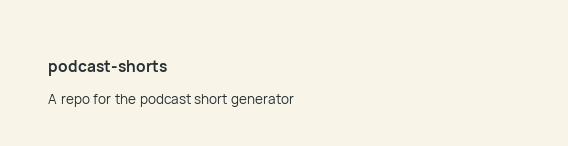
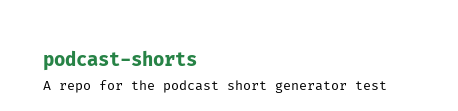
- A repo for the podcast short generator
+ A repo for the podcast short generator test

